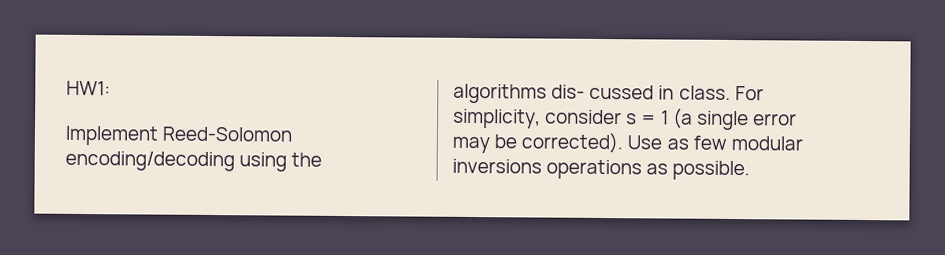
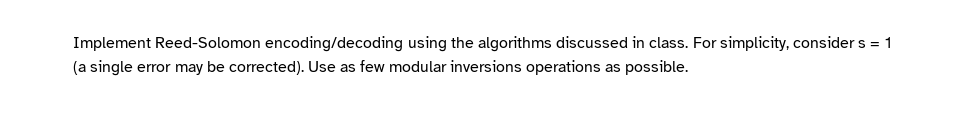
- HW1:
- Implement Reed-Solomon encoding/decoding using the algorithms dis- cussed in class.
+ Implement Reed-Solomon encoding/decoding using the algorithms discussed in class.

